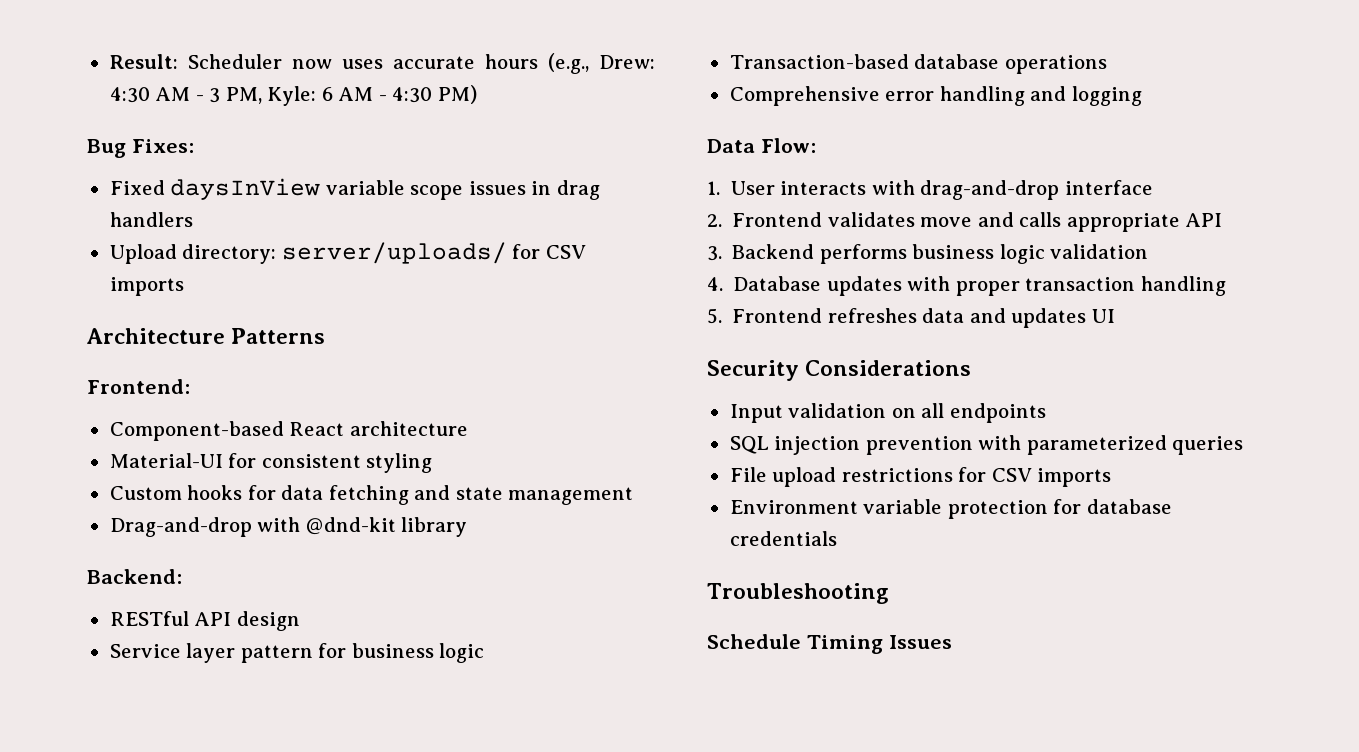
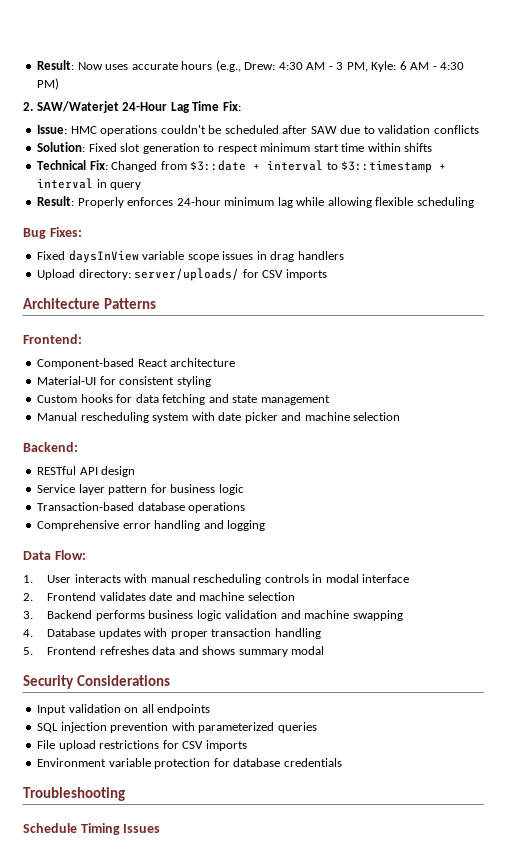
- Result: Scheduler now uses accurate hours (e.g., Drew: 4:30 AM - 3 PM, Kyle: 6 AM - 4:30 PM)
+ Result: Now uses accurate hours (e.g., Drew: 4:30 AM - 3 PM, Kyle: 6 AM - 4:30 PM)
+ 2. SAW/Waterjet 24-Hour Lag Time Fix:
+ Issue: HMC operations couldn't be scheduled after SAW due to validation conflicts
+ Solution: Fixed slot generation to respect minimum start time within shifts
+ Technical Fix: Changed from $3::date + interval to $3::timestamp + interval in query
+ Result: Properly enforces 24-hour minimum lag while allowing flexible scheduling
- Drag-and-drop with @dnd-kit library
+ Manual rescheduling system with date picker and machine selection
- 1. User interacts with drag-and-drop interface
+ 1. User interacts with manual rescheduling controls in modal interface
- 2. Frontend validates move and calls appropriate API
+ 2. Frontend validates date and machine selection
- 3. Backend performs business logic validation
+ 3. Backend performs business logic validation and machine swapping
- 5. Frontend refreshes data and updates UI
+ 5. Frontend refreshes data and shows summary modal

